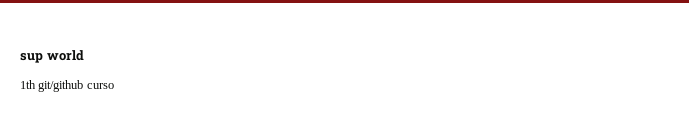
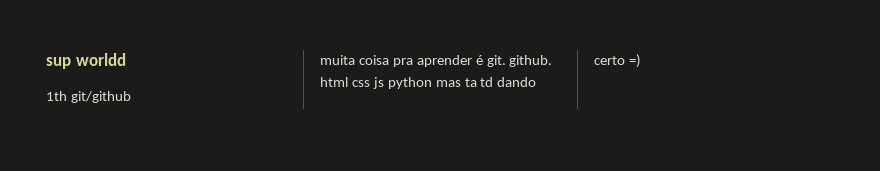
- sup world
+ sup worldd
- 1th git/github curso
+ 1th git/github
+ muita coisa pra aprender é git. github. html css js python mas ta td dando certo =)

